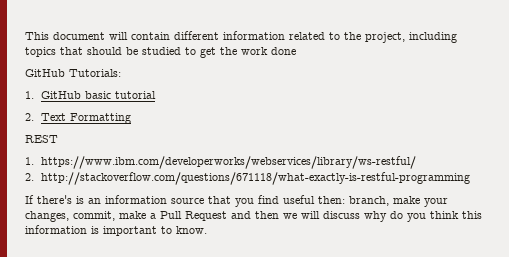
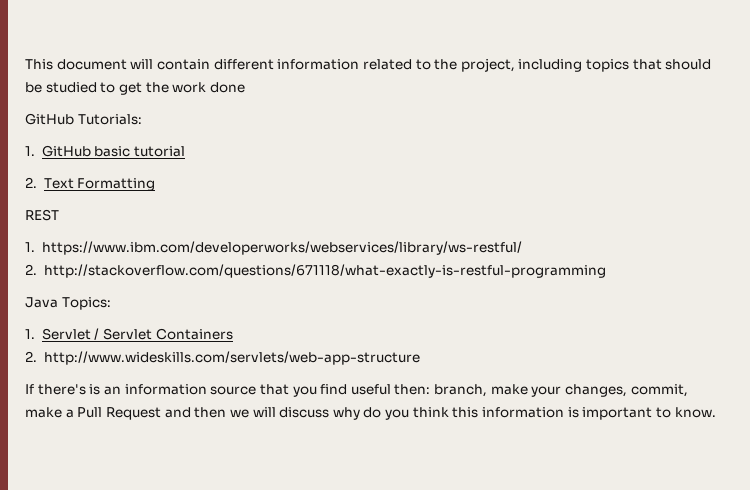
+ Java Topics:
+ 1. Servlet / Servlet Containers
+ 2. http://www.wideskills.com/servlets/web-app-structure

